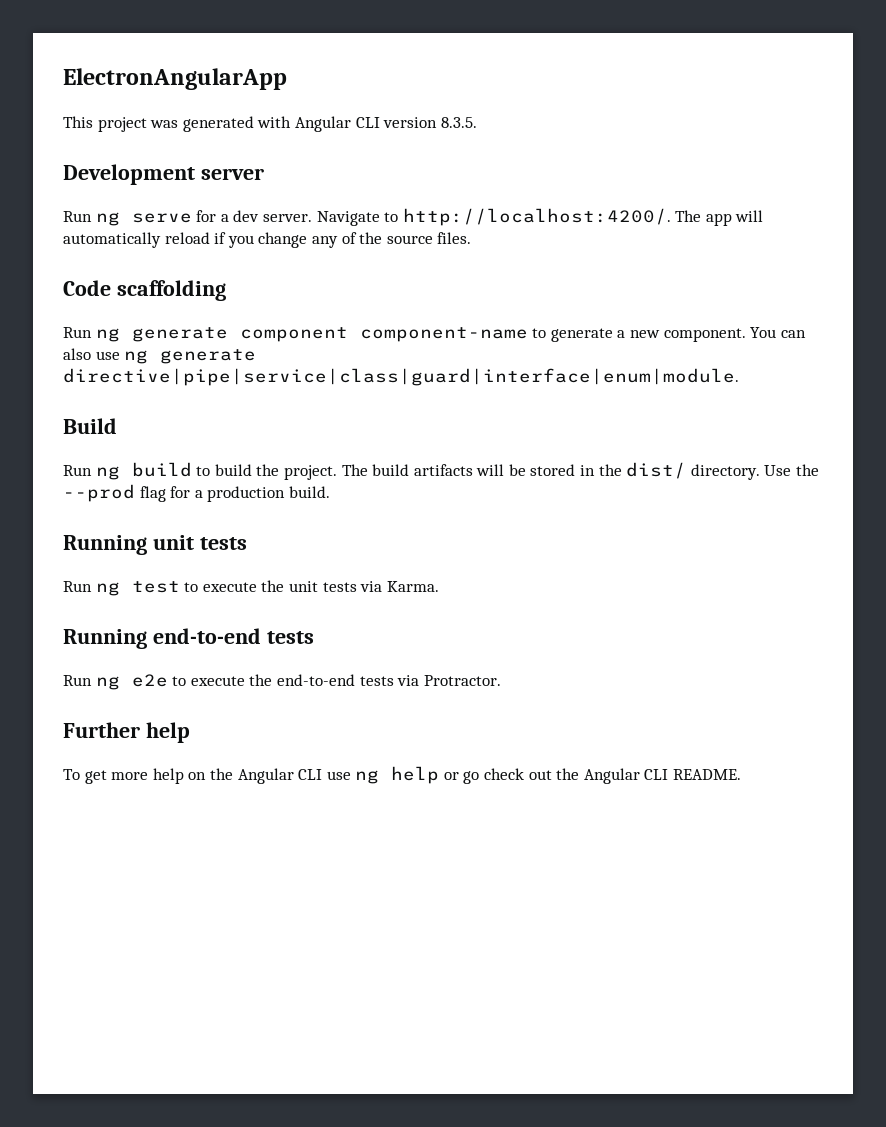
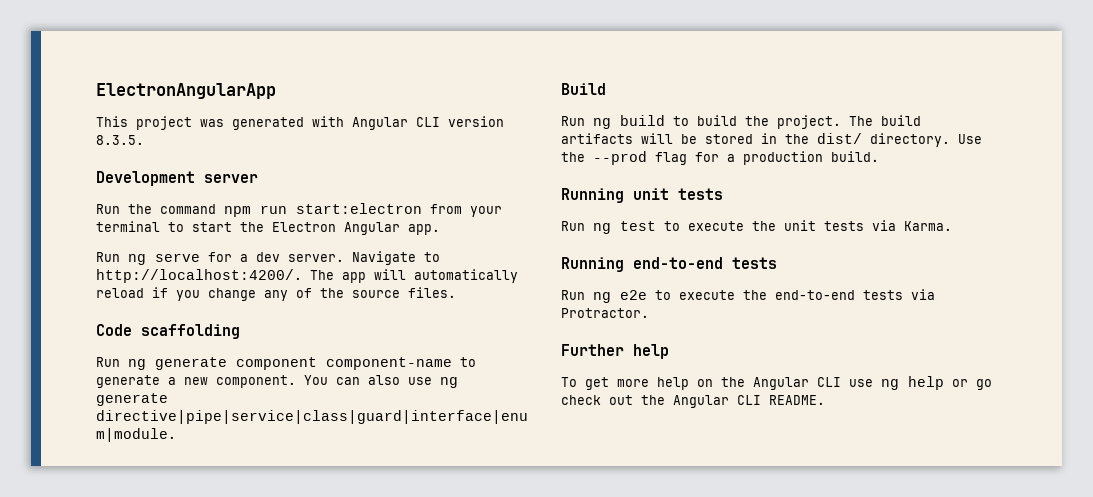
+ Run the command npm run start:electron from your terminal to start the Electron Angular app.

